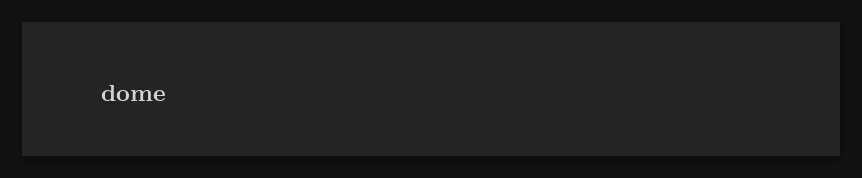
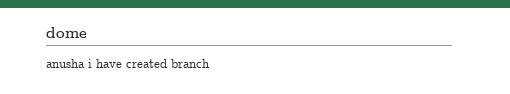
+ anusha i have created branch

